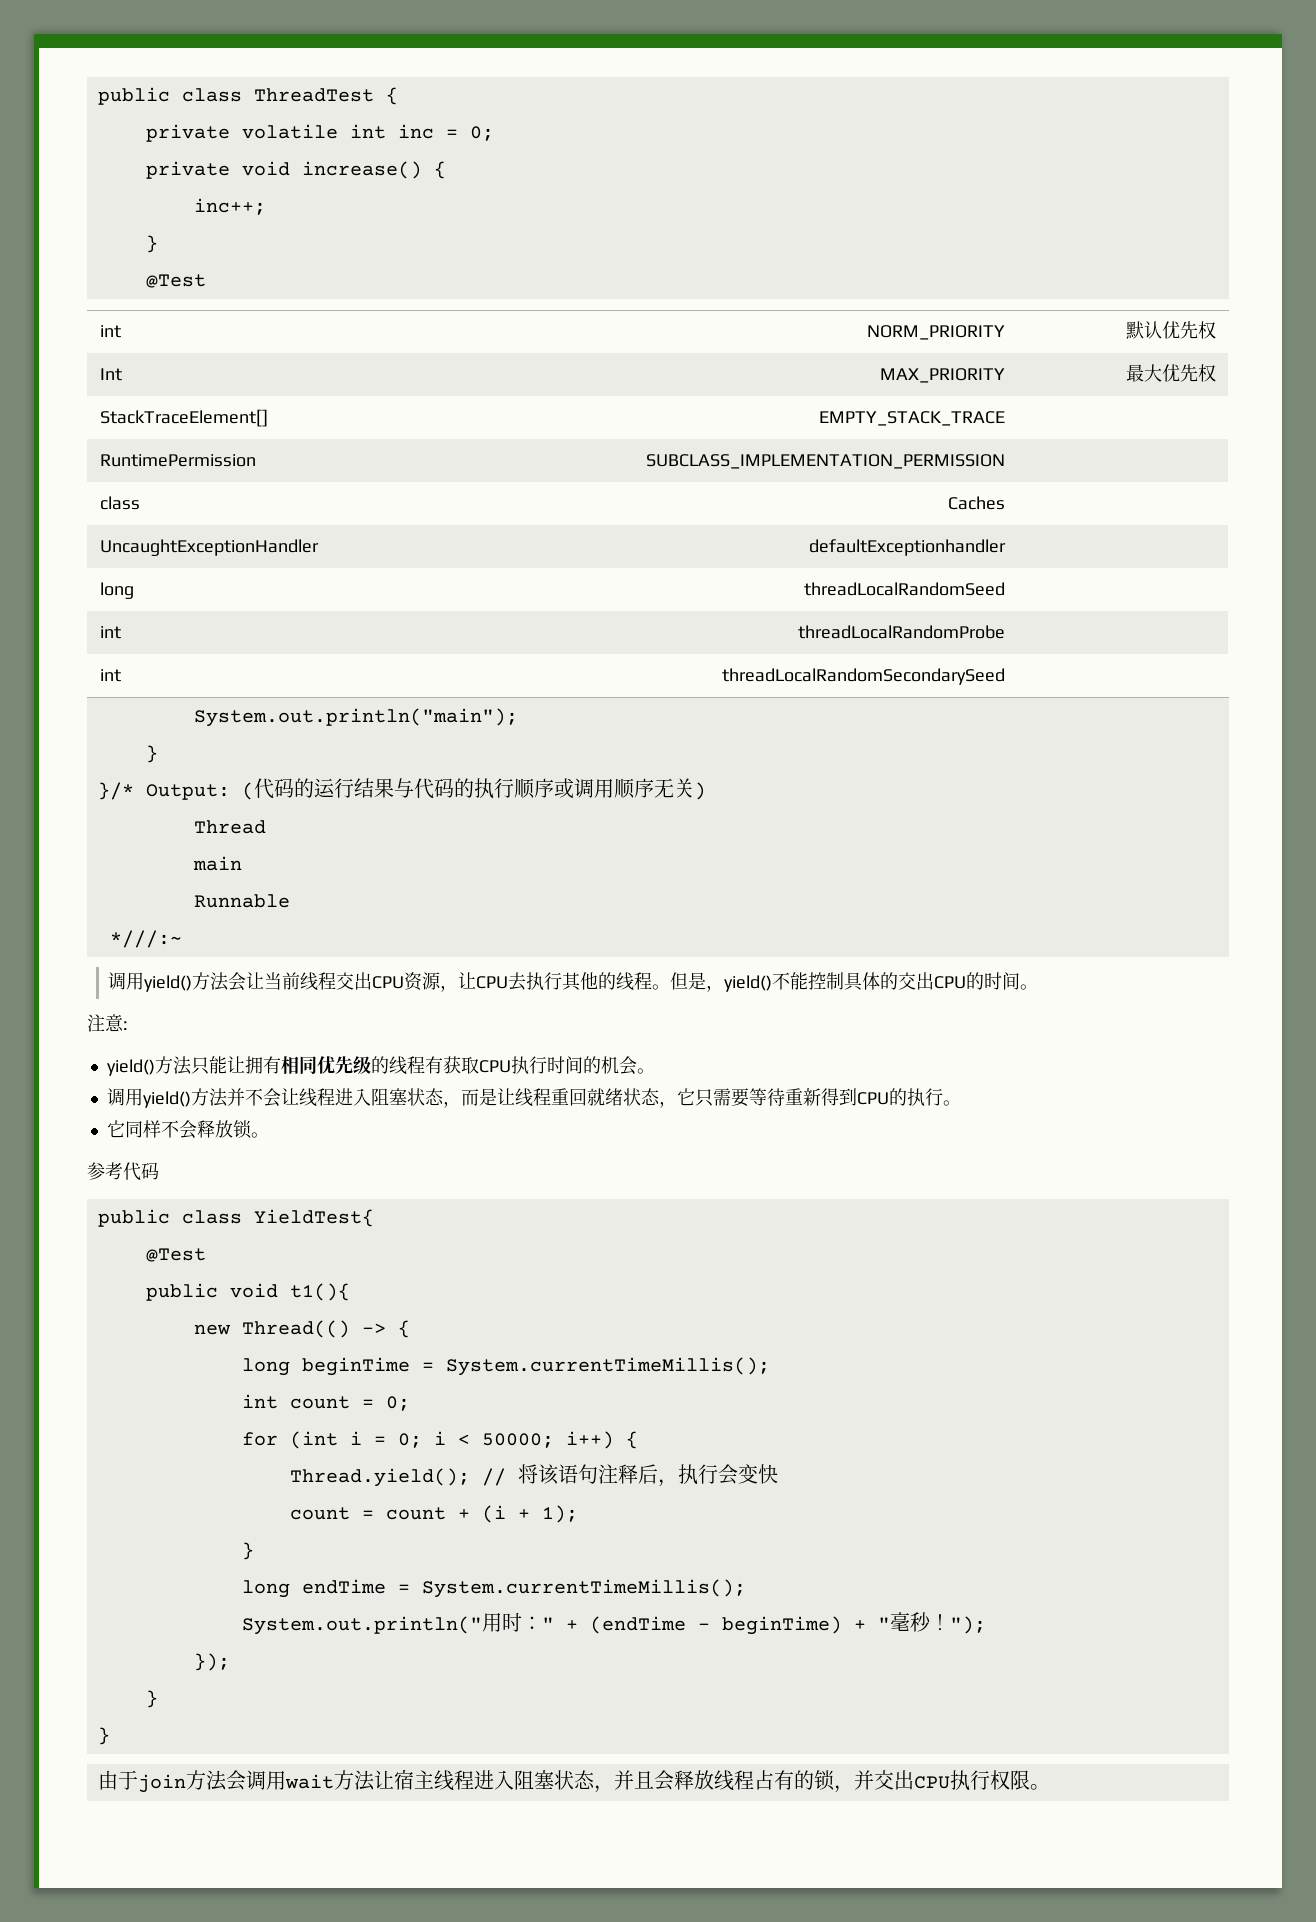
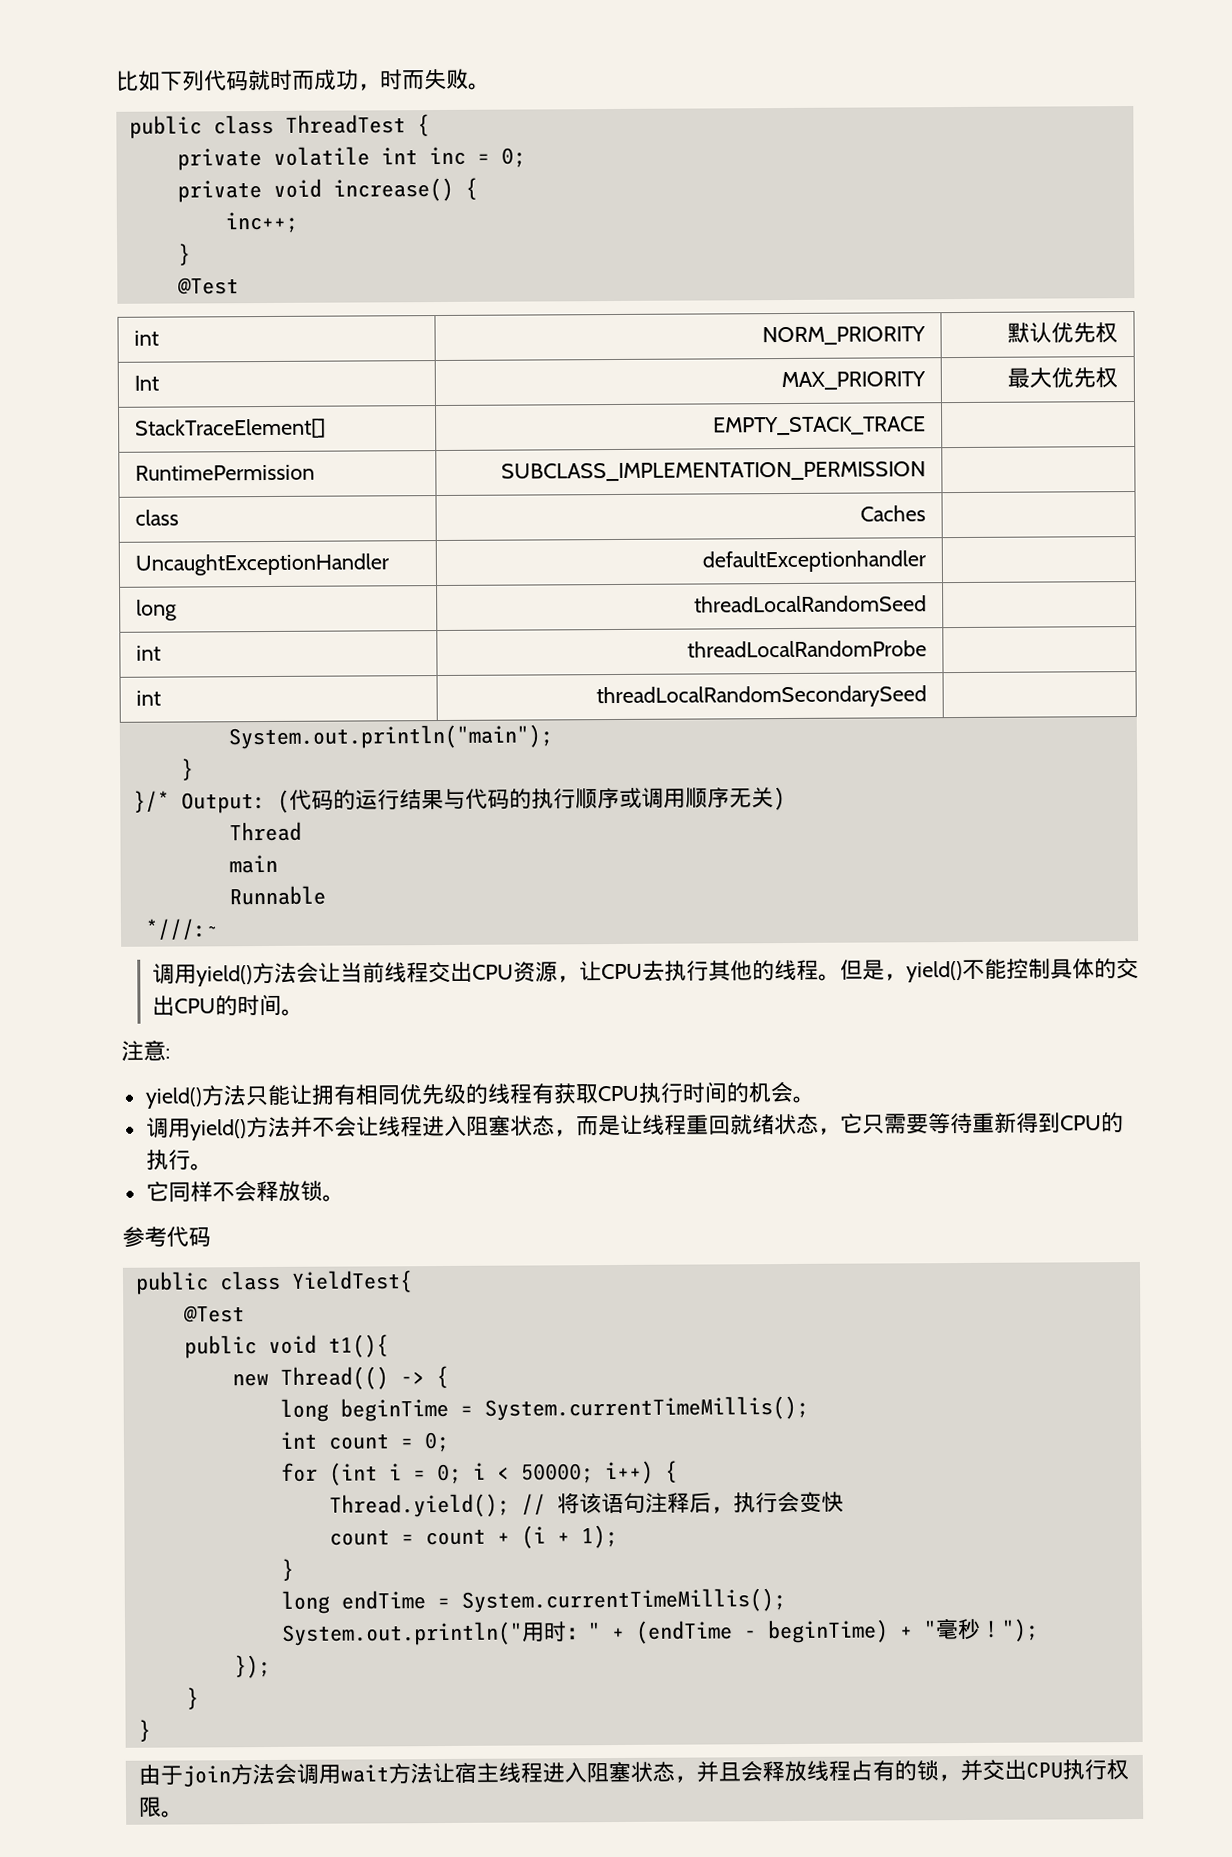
+ 比如下列代码就时而成功，时而失败。

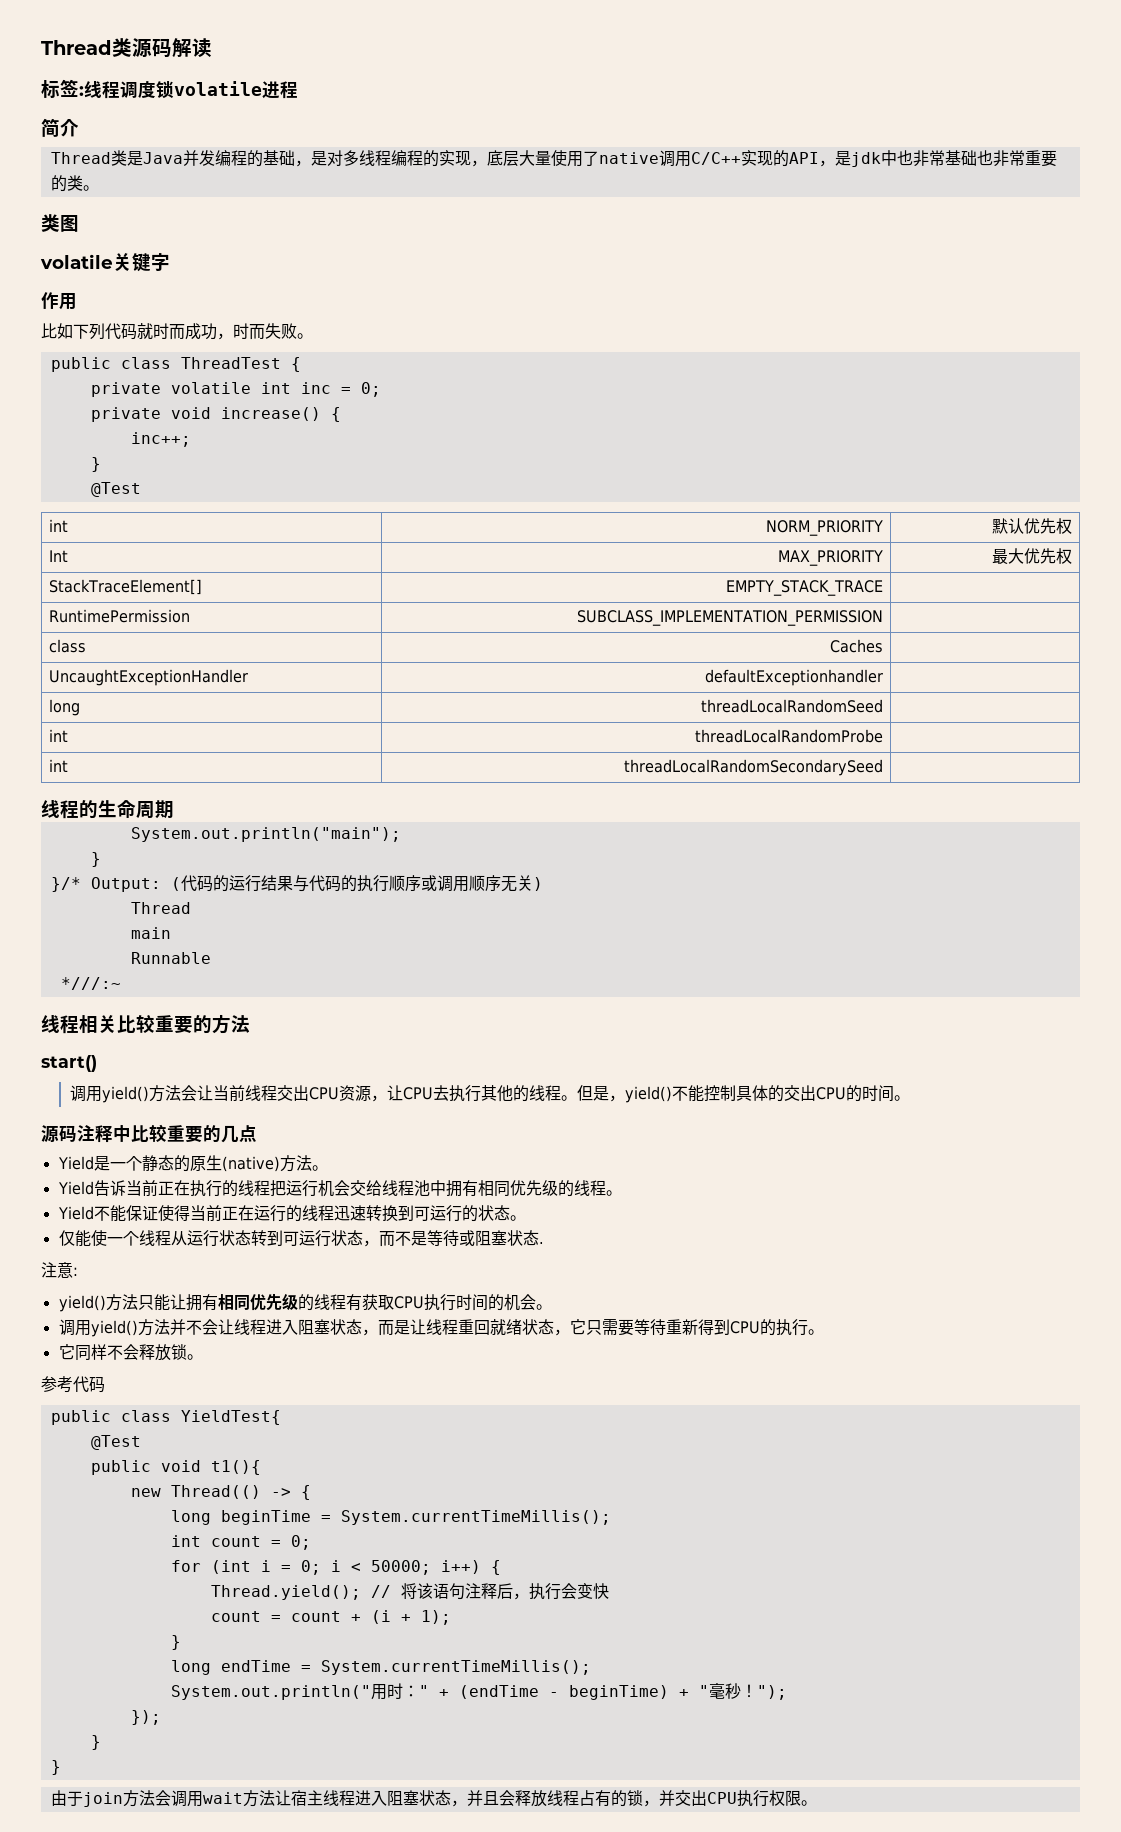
+ Thread类源码解读
+ 标签:线程调度锁volatile进程
+ 简介
+ Thread类是Java并发编程的基础，是对多线程编程的实现，底层大量使用了native调用C/C++实现的API，是jdk中也非常基础也非常重要的类。
+ 类图
+ volatile关键字
+ 作用
+ 线程的生命周期
+ 线程相关比较重要的方法
+ start()
+ 源码注释中比较重要的几点
+ Yield是一个静态的原生(native)方法。
+ Yield告诉当前正在执行的线程把运行机会交给线程池中拥有相同优先级的线程。
+ Yield不能保证使得当前正在运行的线程迅速转换到可运行的状态。
+ 仅能使一个线程从运行状态转到可运行状态，而不是等待或阻塞状态.

